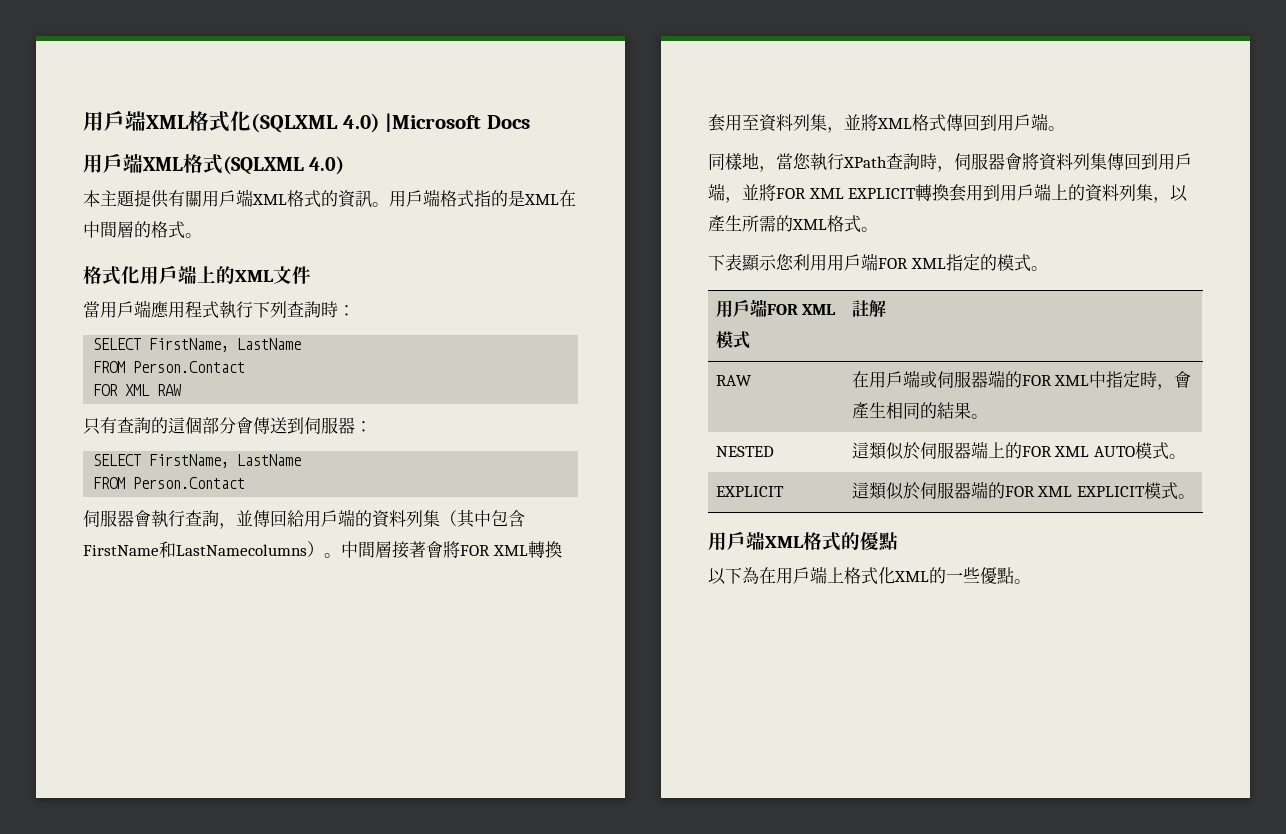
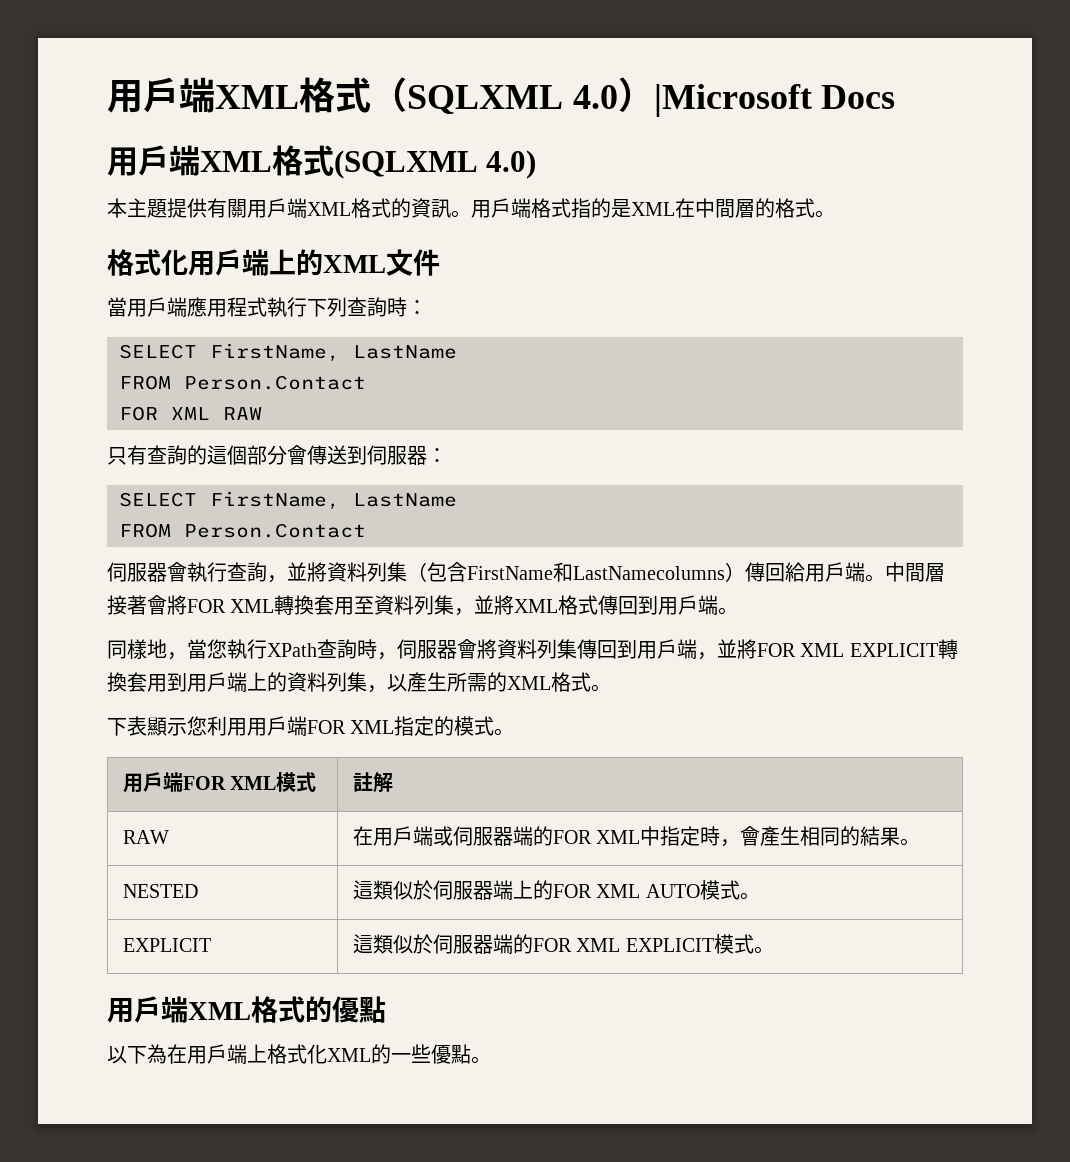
- 用戶端XML格式化(SQLXML 4.0) |Microsoft Docs
+ 用戶端XML格式（SQLXML 4.0）|Microsoft Docs
- 伺服器會執行查詢，並傳回給用戶端的資料列集（其中包含FirstName和LastNamecolumns）。
+ 伺服器會執行查詢，並將資料列集（包含FirstName和LastNamecolumns）傳回給用戶端。

